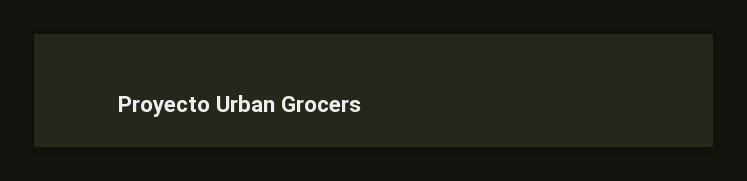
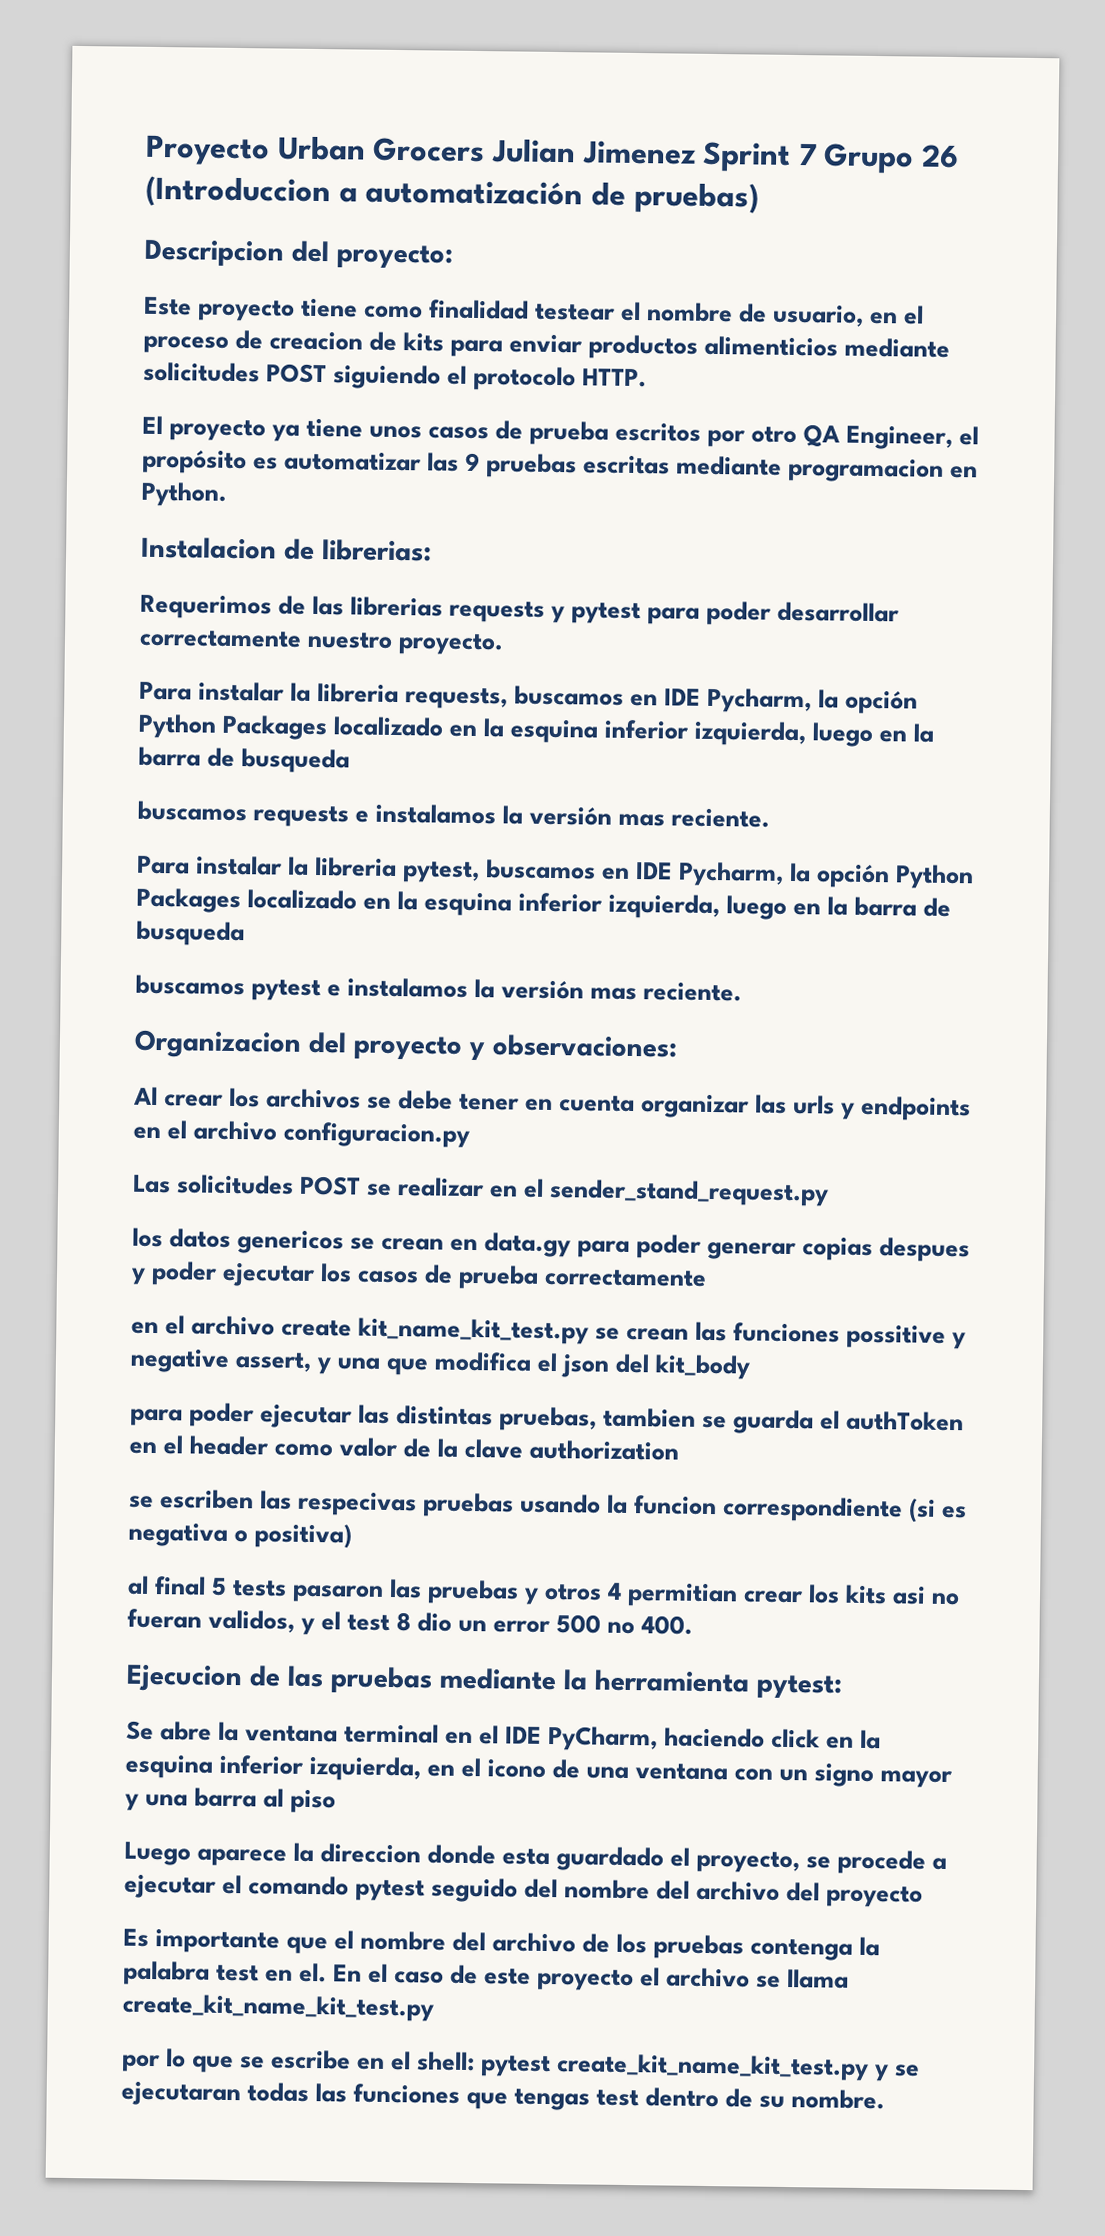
- Proyecto Urban Grocers
+ Proyecto Urban Grocers Julian Jimenez Sprint 7 Grupo 26 (Introduccion a automatización de pruebas)
+ Descripcion del proyecto:
+ Este proyecto tiene como finalidad testear el nombre de usuario, en el proceso de creacion de kits para enviar productos alimenticios mediante solicitudes POST siguiendo el protocolo HTTP.
+ El proyecto ya tiene unos casos de prueba escritos por otro QA Engineer, el propósito es automatizar las 9 pruebas escritas mediante programacion en Python.
+ Instalacion de librerias:
+ Requerimos de las librerias requests y pytest para poder desarrollar correctamente nuestro proyecto.
+ Para instalar la libreria requests, buscamos en IDE Pycharm, la opción Python Packages localizado en la esquina inferior izquierda, luego en la barra de busqueda
+ buscamos requests e instalamos la versión mas reciente.
+ Para instalar la libreria pytest, buscamos en IDE Pycharm, la opción Python Packages localizado en la esquina inferior izquierda, luego en la barra de busqueda
+ buscamos pytest e instalamos la versión mas reciente.
+ Organizacion del proyecto y observaciones:
+ Al crear los archivos se debe tener en cuenta organizar las urls y endpoints en el archivo configuracion.py
+ Las solicitudes POST se realizar en el sender_stand_request.py
+ los datos genericos se crean en data.gy para poder generar copias despues y poder ejecutar los casos de prueba correctamente
+ en el archivo create kit_name_kit_test.py se crean las funciones possitive y negative assert, y una que modifica el json del kit_body
+ para poder ejecutar las distintas pruebas, tambien se guarda el authToken en el header como valor de la clave authorization
+ se escriben las respecivas pruebas usando la funcion correspondiente (si es negativa o positiva)
+ al final 5 tests pasaron las pruebas y otros 4 permitian crear los kits asi no fueran validos, y el test 8 dio un error 500 no 400.
+ Ejecucion de las pruebas mediante la herramienta pytest:
+ Se abre la ventana terminal en el IDE PyCharm, haciendo click en la esquina inferior izquierda, en el icono de una ventana con un signo mayor y una barra al piso
+ Luego aparece la direccion donde esta guardado el proyecto, se procede a ejecutar el comando pytest seguido del nombre del archivo del proyecto
+ Es importante que el nombre del archivo de los pruebas contenga la palabra test en el. En el caso de este proyecto el archivo se llama create_kit_name_kit_test.py
+ por lo que se escribe en el shell: pytest create_kit_name_kit_test.py y se ejecutaran todas las funciones que tengas test dentro de su nombre.

